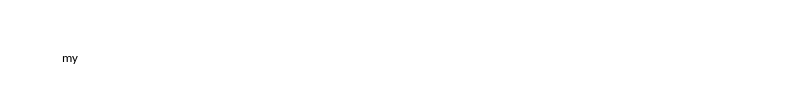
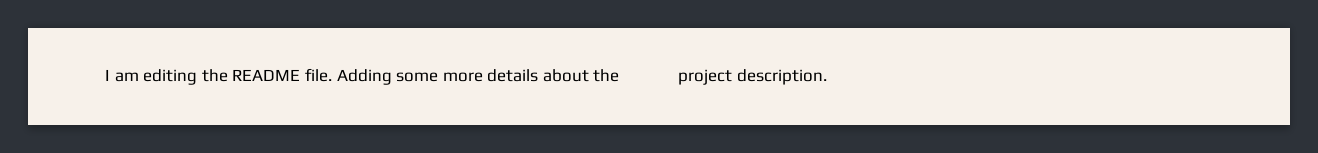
- my
+ I am editing the README file. Adding some more details about the project description.

